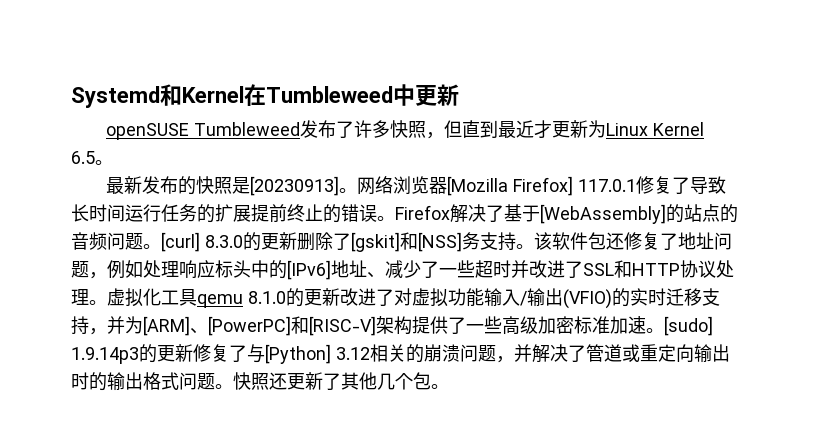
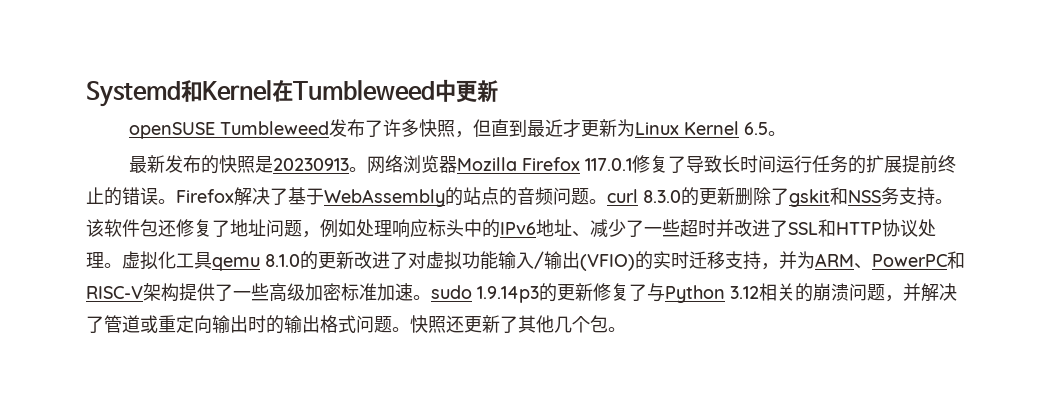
- 最新发布的快照是[20230913]。
+ 最新发布的快照是20230913。
- 网络浏览器[Mozilla Firefox] 117.0.1修复了导致长时间运行任务的扩展提前终止的错误。
+ 网络浏览器Mozilla Firefox 117.0.1修复了导致长时间运行任务的扩展提前终止的错误。
- Firefox解决了基于[WebAssembly]的站点的音频问题。[curl] 8.3.0的更新删除了[gskit]和[NSS]务支持。
+ Firefox解决了基于WebAssembly的站点的音频问题。curl 8.3.0的更新删除了gskit和NSS务支持。
- 该软件包还修复了地址问题，例如处理响应标头中的[IPv6]地址、减少了一些超时并改进了SSL和HTTP协议处理。
+ 该软件包还修复了地址问题，例如处理响应标头中的IPv6地址、减少了一些超时并改进了SSL和HTTP协议处理。
- 虚拟化工具qemu 8.1.0的更新改进了对虚拟功能输入/输出(VFIO)的实时迁移支持，并为[ARM]、[PowerPC]和[RISC-V]架构提供了一些高级加密标准加速。[sudo] 1.9.14p3的更新修复了与[Python] 3.12相关的崩溃问题，并解决了管道或重定向输出时的输出格式问题。
+ 虚拟化工具qemu 8.1.0的更新改进了对虚拟功能输入/输出(VFIO)的实时迁移支持，并为ARM、PowerPC和RISC-V架构提供了一些高级加密标准加速。sudo 1.9.14p3的更新修复了与Python 3.12相关的崩溃问题，并解决了管道或重定向输出时的输出格式问题。

